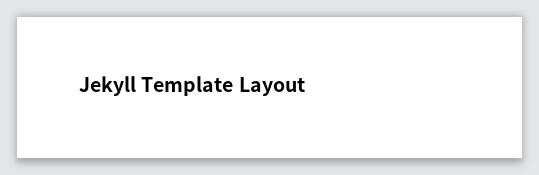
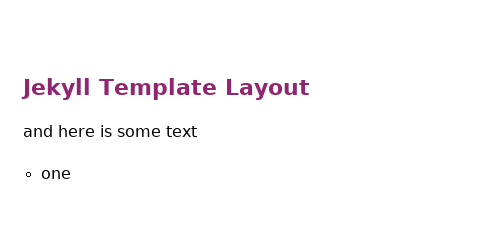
+ and here is some text
+ one

